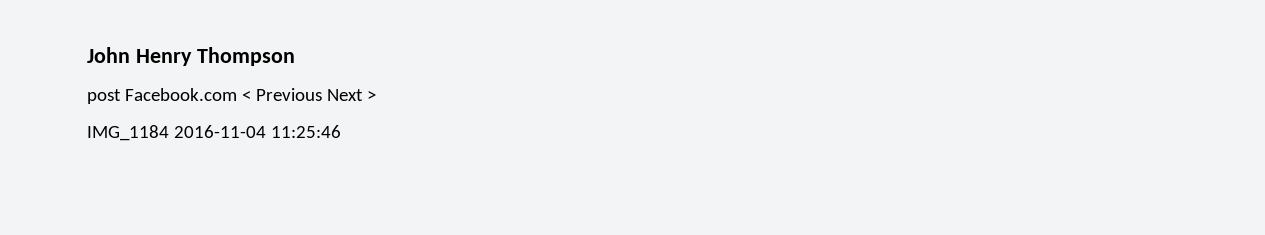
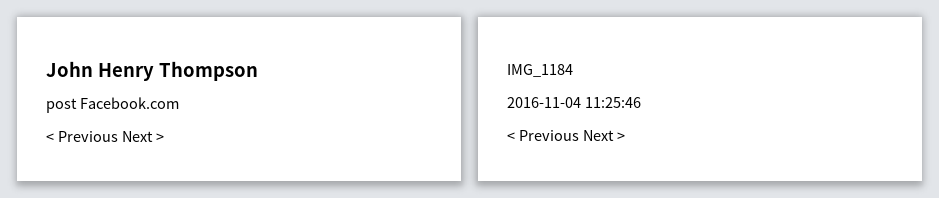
- post Facebook.com < Previous Next >
+ post Facebook.com
+ < Previous Next >
- IMG_1184 2016-11-04 11:25:46
+ IMG_1184
+ 2016-11-04 11:25:46
+ < Previous Next >

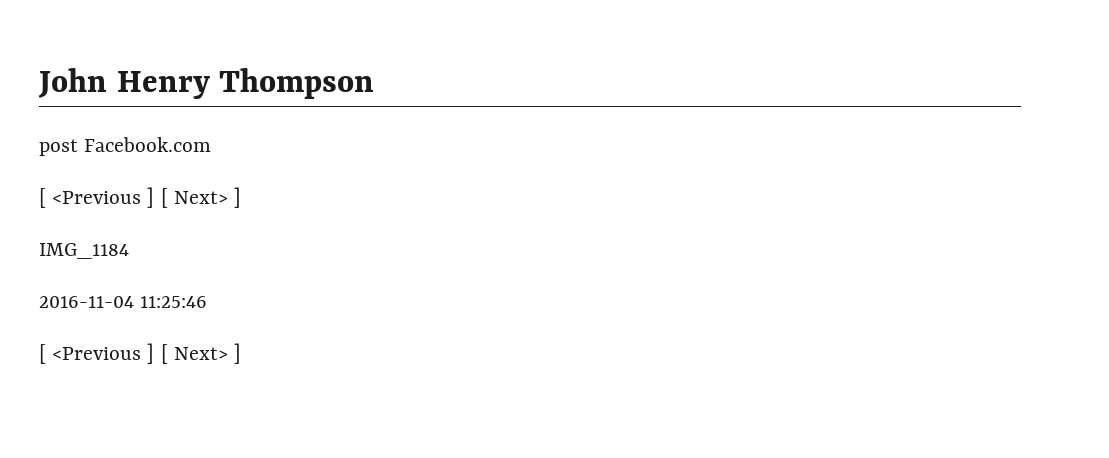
  post Facebook.com
- < Previous Next >
+ [ <Previous ] [ Next> ]
  IMG_1184
  2016-11-04 11:25:46
- < Previous Next >
+ [ <Previous ] [ Next> ]

